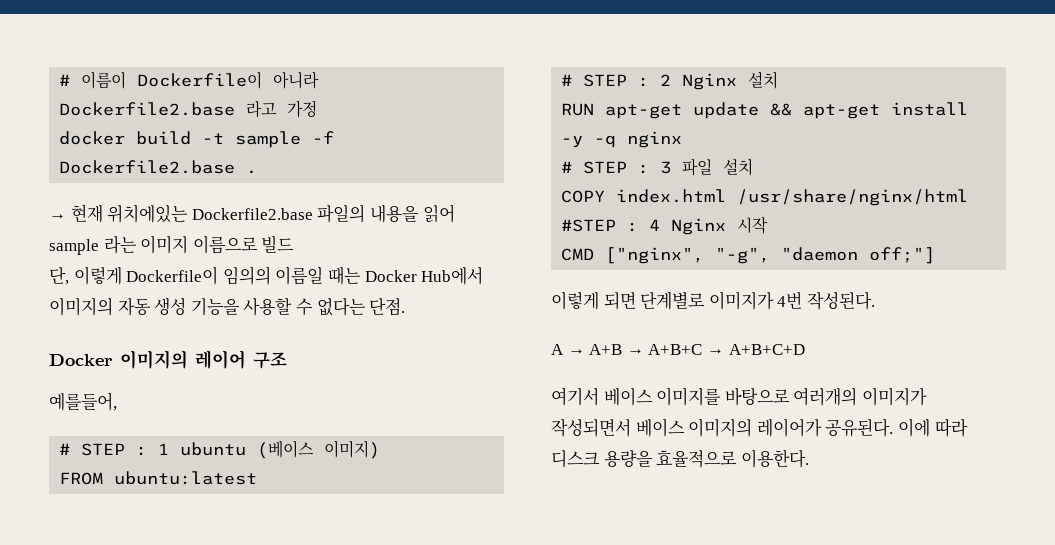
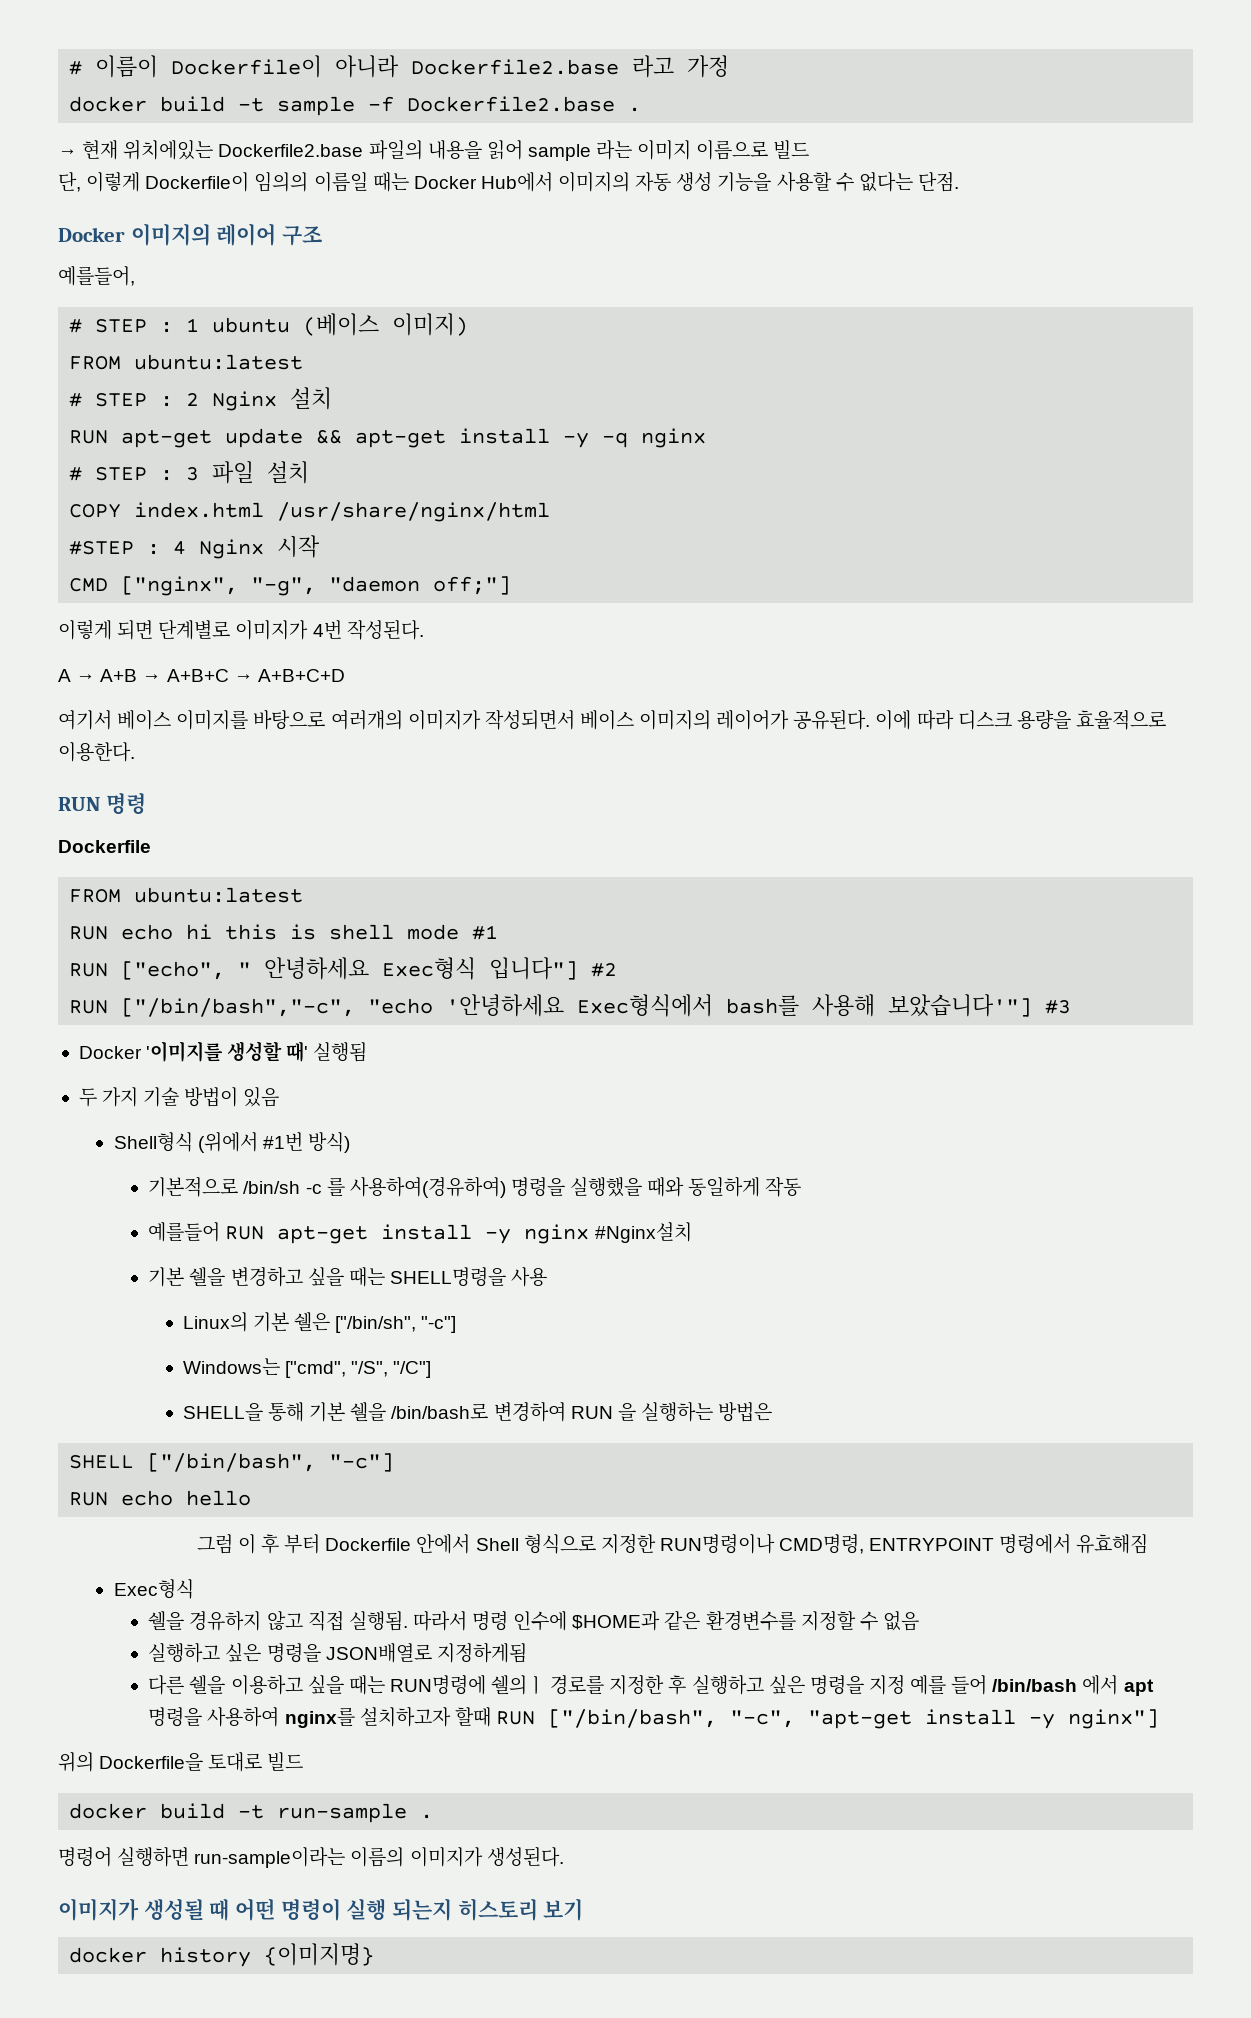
+ RUN 명령
+ Dockerfile
+ FROM ubuntu:latest
+ RUN echo hi this is shell mode #1
+ RUN ["echo", " 안녕하세요 Exec형식 입니다"] #2
+ RUN ["/bin/bash","-c", "echo '안녕하세요 Exec형식에서 bash를 사용해 보았습니다'"] #3
+ Docker '이미지를 생성할 때' 실행됨
+ 두 가지 기술 방법이 있음
+ Shell형식 (위에서 #1번 방식)
+ 기본적으로 /bin/sh -c 를 사용하여(경유하여) 명령을 실행했을 때와 동일하게 작동
+ 예를들어 RUN apt-get install -y nginx #Nginx설치
+ 기본 쉘을 변경하고 싶을 때는 SHELL명령을 사용
+ Linux의 기본 쉘은 ["/bin/sh", "-c"]
+ Windows는 ["cmd", "/S", "/C"]
+ SHELL을 통해 기본 쉘을 /bin/bash로 변경하여 RUN 을 실행하는 방법은
+ SHELL ["/bin/bash", "-c"]
+ RUN echo hello
+ 그럼 이 후 부터 Dockerfile 안에서 Shell 형식으로 지정한 RUN명령이나 CMD명령, ENTRYPOINT 명령에서 유효해짐
+ Exec형식
+ 쉘을 경유하지 않고 직접 실행됨. 따라서 명령 인수에 $HOME과 같은 환경변수를 지정할 수 없음
+ 실행하고 싶은 명령을 JSON배열로 지정하게됨
+ 다른 쉘을 이용하고 싶을 때는 RUN명령에 쉘의ㅣ 경로를 지정한 후 실행하고 싶은 명령을 지정 예를 들어 /bin/bash 에서 apt 명령을 사용하여 nginx를 설치하고자 할때 RUN ["/bin/bash", "-c", "apt-get install -y nginx"]
+ 위의 Dockerfile을 토대로 빌드
+ docker build -t run-sample .
+ 명령어 실행하면 run-sample이라는 이름의 이미지가 생성된다.
+ 이미지가 생성될 때 어떤 명령이 실행 되는지 히스토리 보기
+ docker history {이미지명}

